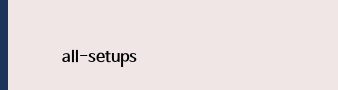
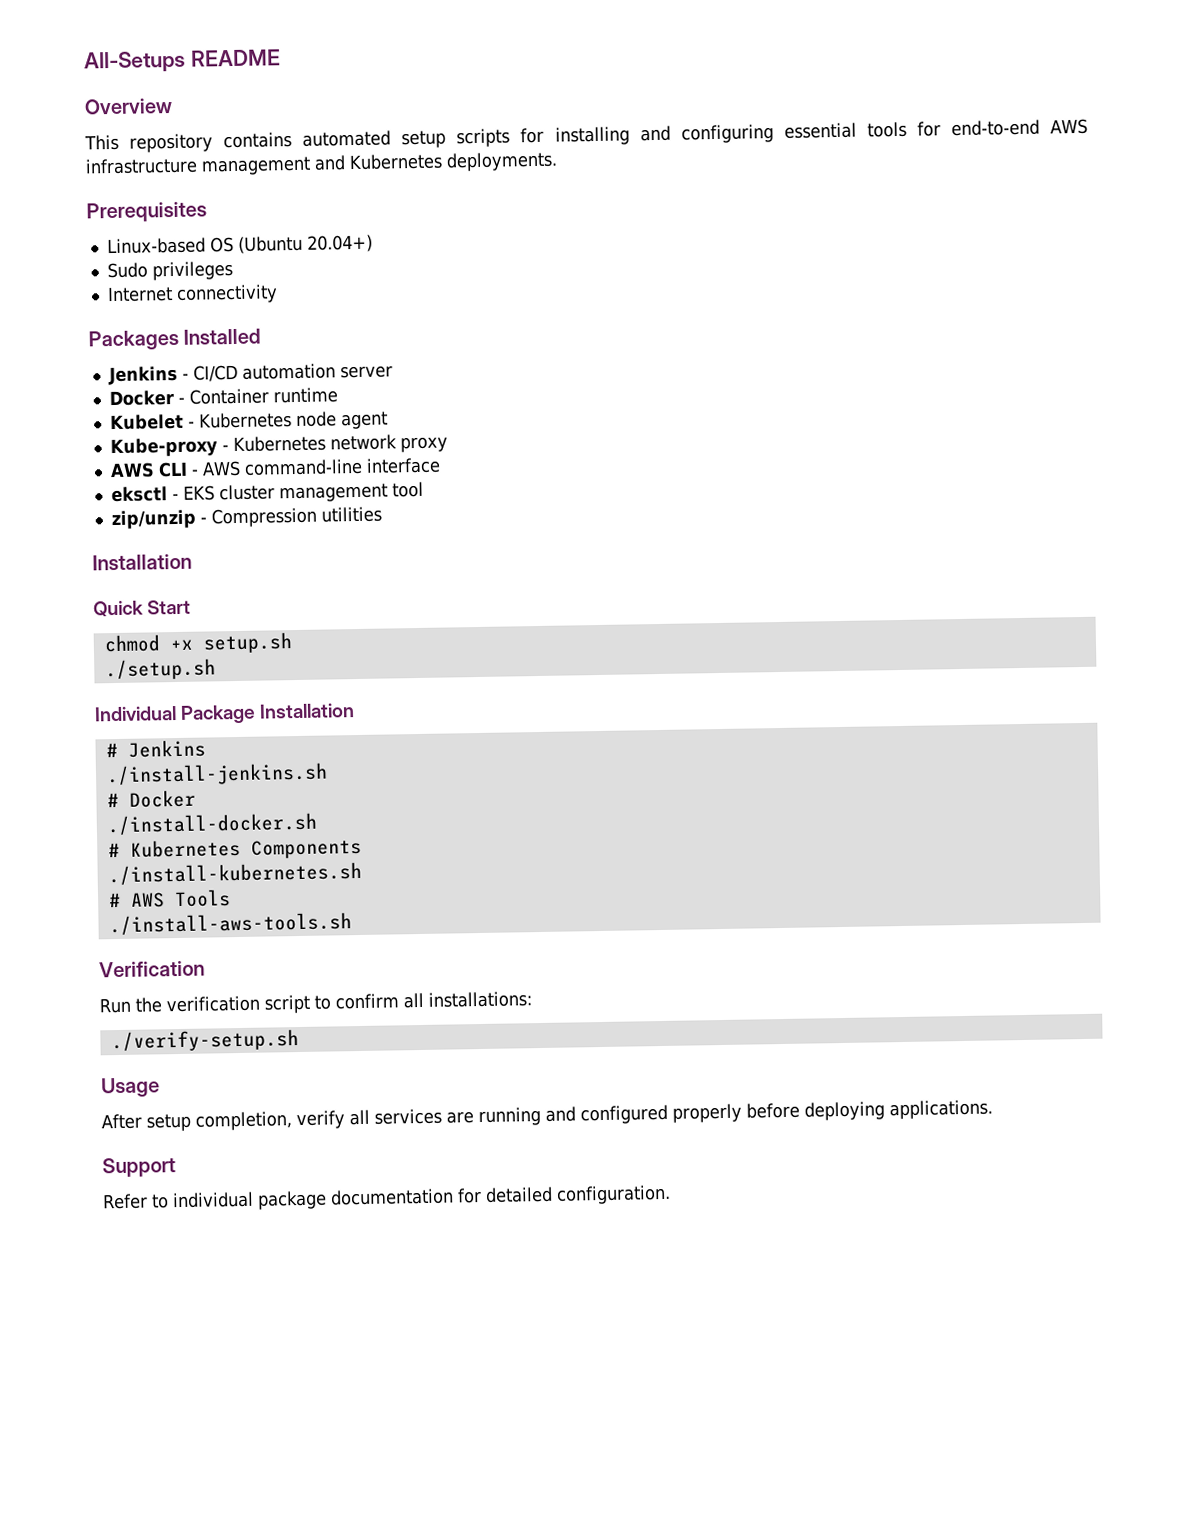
- all-setups
+ All-Setups README
+ Overview
+ This repository contains automated setup scripts for installing and configuring essential tools for end-to-end AWS infrastructure management and Kubernetes deployments.
+ Prerequisites
+ Linux-based OS (Ubuntu 20.04+)
+ Sudo privileges
+ Internet connectivity
+ Packages Installed
+ Jenkins - CI/CD automation server
+ Docker - Container runtime
+ Kubelet - Kubernetes node agent
+ Kube-proxy - Kubernetes network proxy
+ AWS CLI - AWS command-line interface
+ eksctl - EKS cluster management tool
+ zip/unzip - Compression utilities
+ Installation
+ Quick Start
+ chmod +x setup.sh
+ ./setup.sh
+ Individual Package Installation
+ # Jenkins
+ ./install-jenkins.sh
+ # Docker
+ ./install-docker.sh
+ # Kubernetes Components
+ ./install-kubernetes.sh
+ # AWS Tools
+ ./install-aws-tools.sh
+ Verification
+ Run the verification script to confirm all installations:
+ ./verify-setup.sh
+ Usage
+ After setup completion, verify all services are running and configured properly before deploying applications.
+ Support
+ Refer to individual package documentation for detailed configuration.

